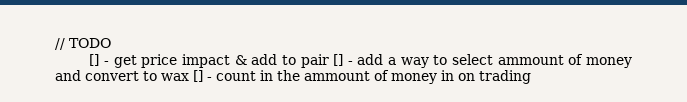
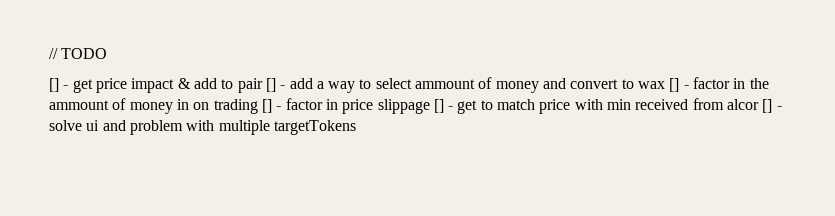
- [] - get price impact & add to pair [] - add a way to select ammount of money and convert to wax [] - count in the ammount of money in on trading
+ [] - get price impact & add to pair [] - add a way to select ammount of money and convert to wax [] - factor in the ammount of money in on trading [] - factor in price slippage [] - get to match price with min received from alcor [] - solve ui and problem with multiple targetTokens

